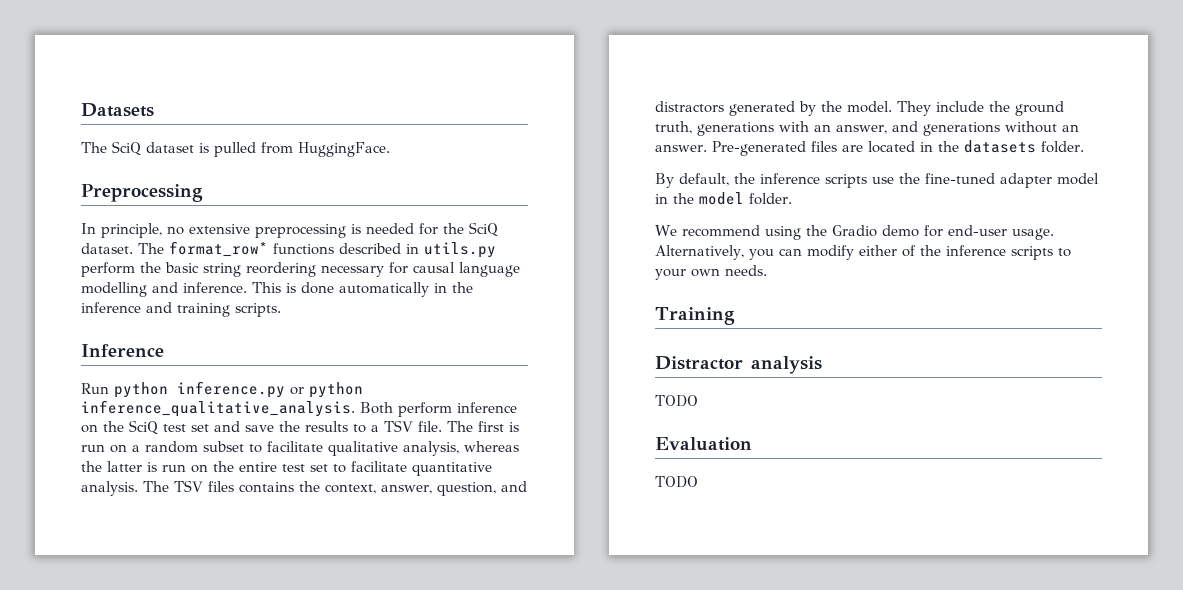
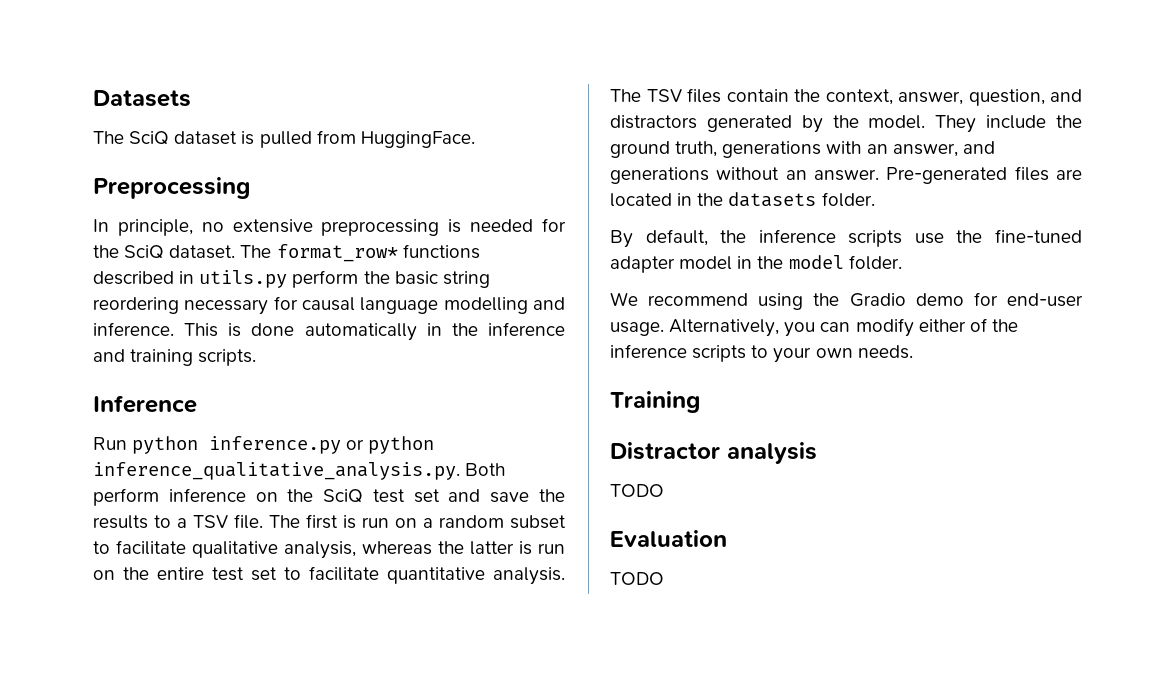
- Run python inference.py or python inference_qualitative_analysis. Both perform inference on the SciQ test set and save the results to a TSV file.
+ Run python inference.py or python inference_qualitative_analysis.py. Both perform inference on the SciQ test set and save the results to a TSV file.
- The TSV files contains the context, answer, question, and distractors generated by the model.
+ The TSV files contain the context, answer, question, and distractors generated by the model.

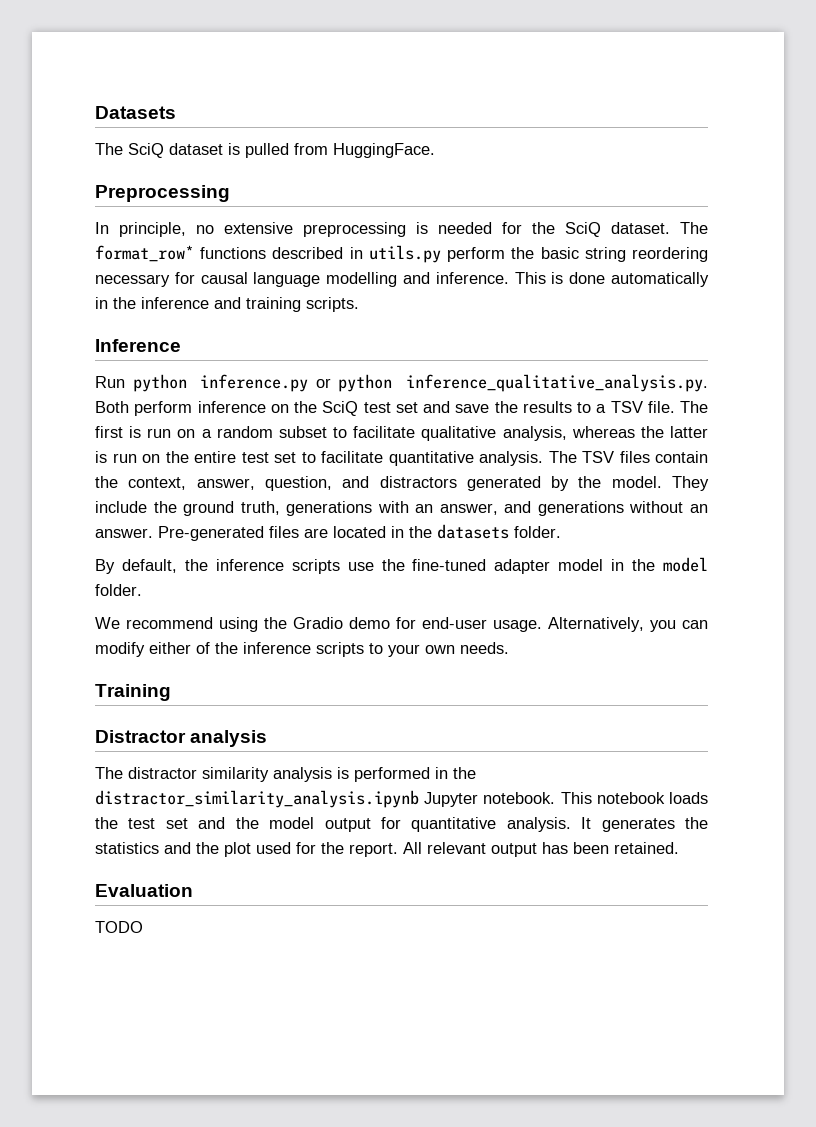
  Distractor analysis
- TODO
+ The distractor similarity analysis is performed in the distractor_similarity_analysis.ipynb Jupyter notebook. This notebook loads the test set and the model output for quantitative analysis. It generates the statistics and the plot used for the report. All relevant output has been retained.

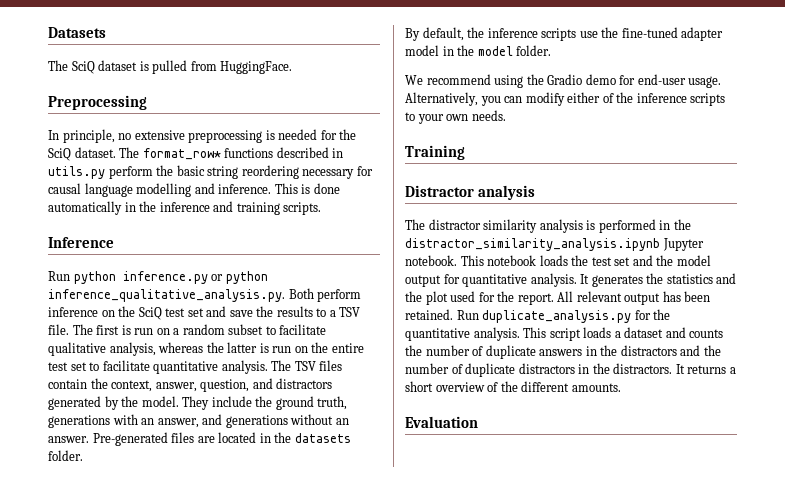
+ Run duplicate_analysis.py for the quantitative analysis. This script loads a dataset and counts the number of duplicate answers in the distractors and the number of duplicate distractors in the distractors. It returns a short overview of the different amounts.
- TODO

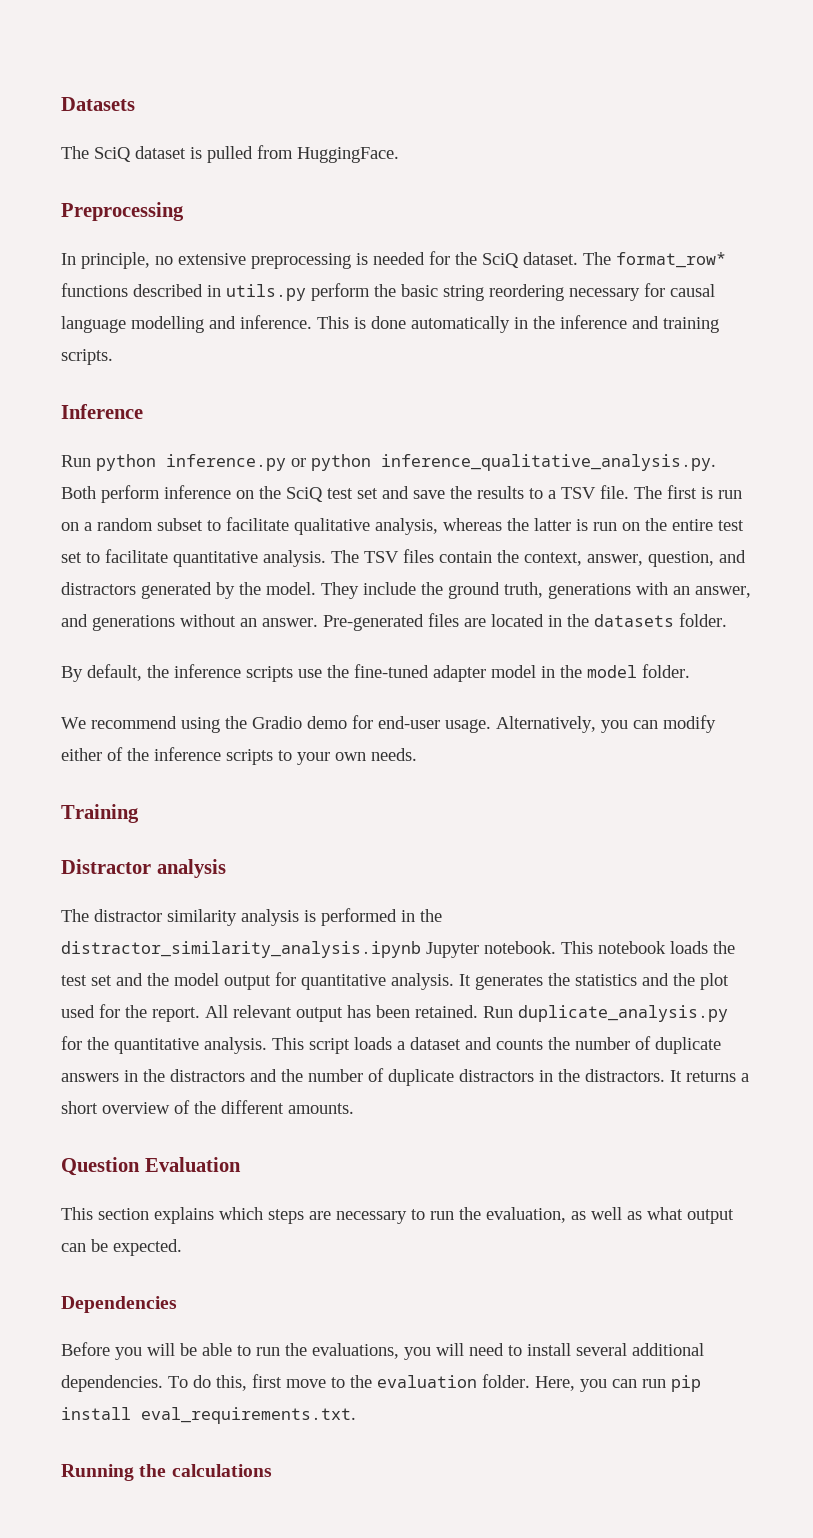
- Evaluation
+ Question Evaluation
+ This section explains which steps are necessary to run the evaluation, as well as what output can be expected.
+ Dependencies
+ Before you will be able to run the evaluations, you will need to install several additional dependencies. To do this, first move to the evaluation folder. Here, you can run pip install eval_requirements.txt.
+ Running the calculations

